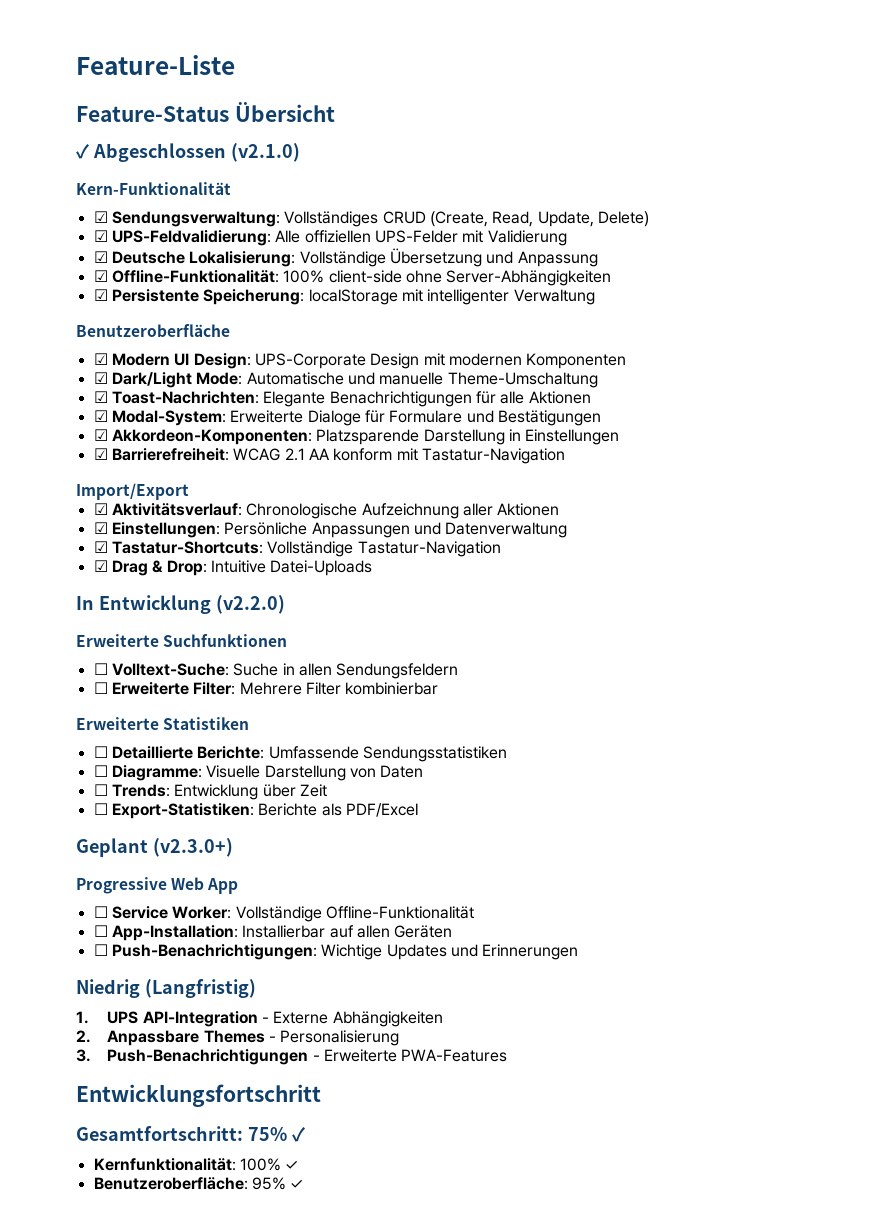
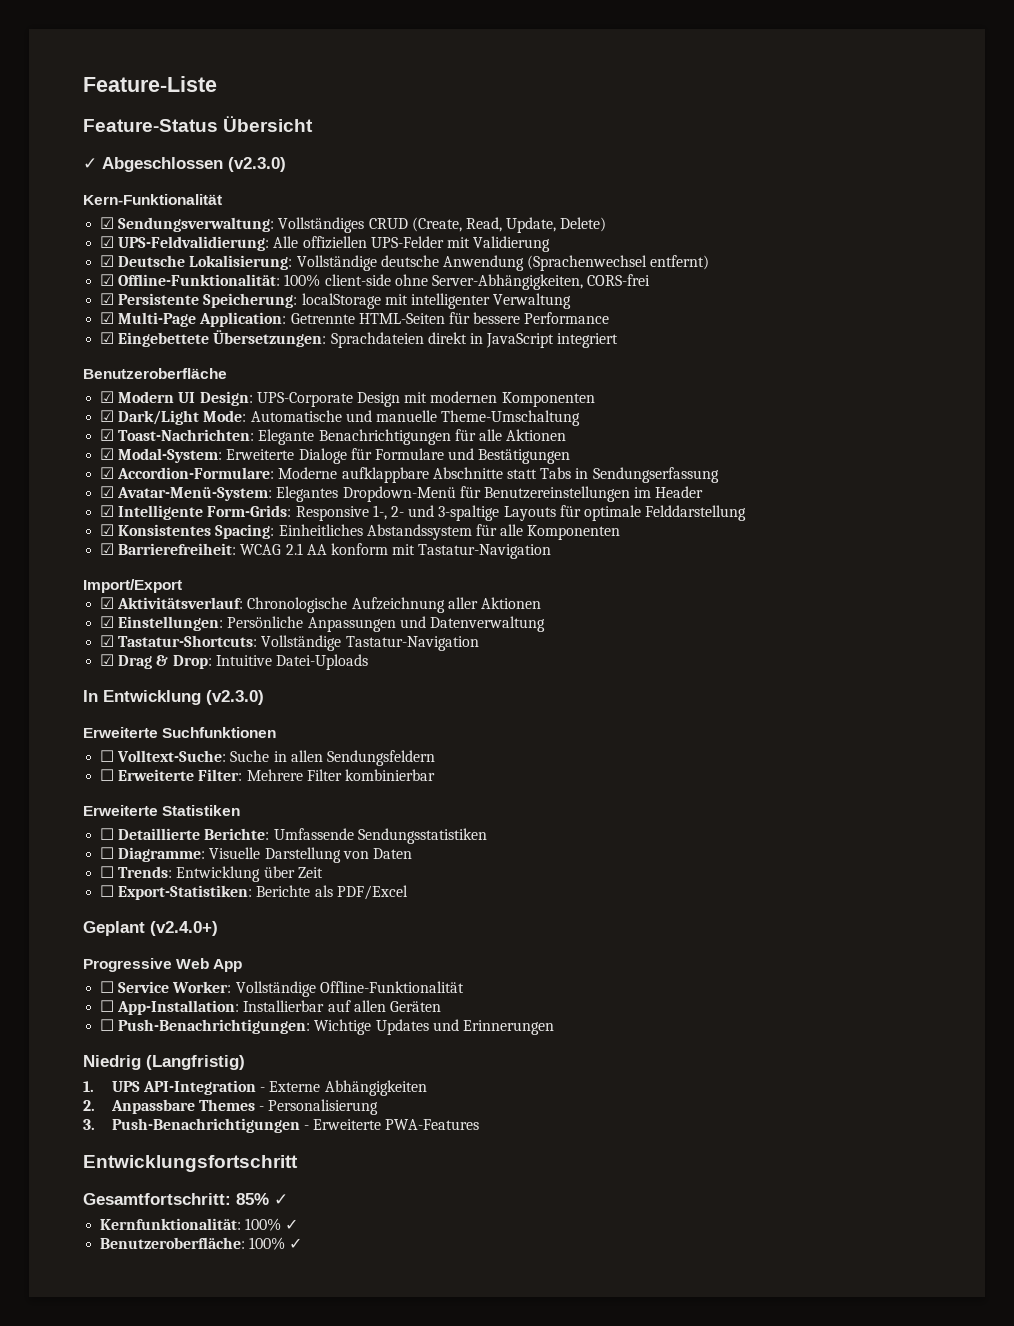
- ✓ Abgeschlossen (v2.1.0)
+ ✓ Abgeschlossen (v2.3.0)
- ☑ Deutsche Lokalisierung: Vollständige Übersetzung und Anpassung
+ ☑ Deutsche Lokalisierung: Vollständige deutsche Anwendung (Sprachenwechsel entfernt)
- ☑ Offline-Funktionalität: 100% client-side ohne Server-Abhängigkeiten
+ ☑ Offline-Funktionalität: 100% client-side ohne Server-Abhängigkeiten, CORS-frei
+ ☑ Multi-Page Application: Getrennte HTML-Seiten für bessere Performance
+ ☑ Eingebettete Übersetzungen: Sprachdateien direkt in JavaScript integriert
- ☑ Akkordeon-Komponenten: Platzsparende Darstellung in Einstellungen
+ ☑ Accordion-Formulare: Moderne aufklappbare Abschnitte statt Tabs in Sendungserfassung
+ ☑ Avatar-Menü-System: Elegantes Dropdown-Menü für Benutzereinstellungen im Header
+ ☑ Intelligente Form-Grids: Responsive 1-, 2- und 3-spaltige Layouts für optimale Felddarstellung
+ ☑ Konsistentes Spacing: Einheitliches Abstandssystem für alle Komponenten
- In Entwicklung (v2.2.0)
+ In Entwicklung (v2.3.0)
- Geplant (v2.3.0+)
+ Geplant (v2.4.0+)
- Gesamtfortschritt: 75% ✓
+ Gesamtfortschritt: 85% ✓
- Benutzeroberfläche: 95% ✓
+ Benutzeroberfläche: 100% ✓

